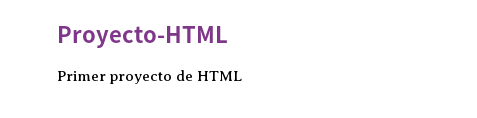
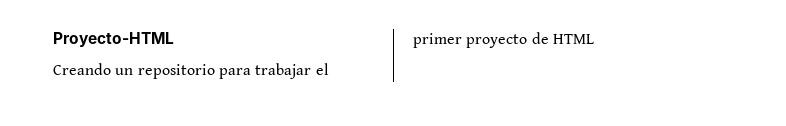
- Primer proyecto de HTML
+ Creando un repositorio para trabajar el primer proyecto de HTML

